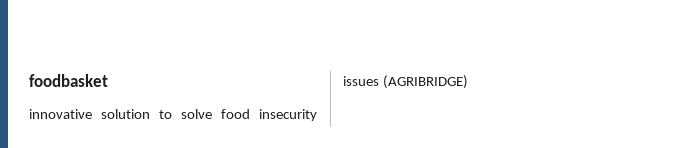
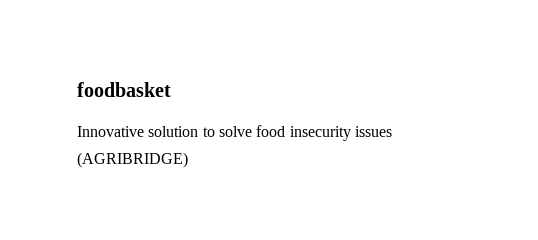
- innovative solution to solve food insecurity issues (AGRIBRIDGE)
+ Innovative solution to solve food insecurity issues (AGRIBRIDGE)

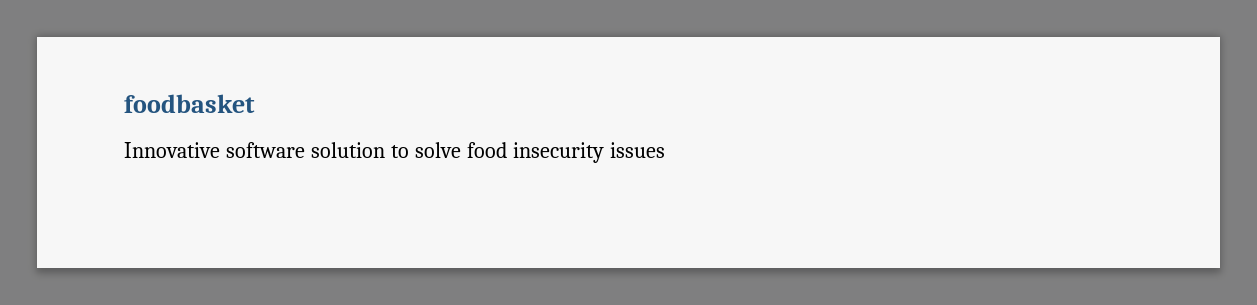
- Innovative solution to solve food insecurity issues (AGRIBRIDGE)
+ Innovative software solution to solve food insecurity issues

